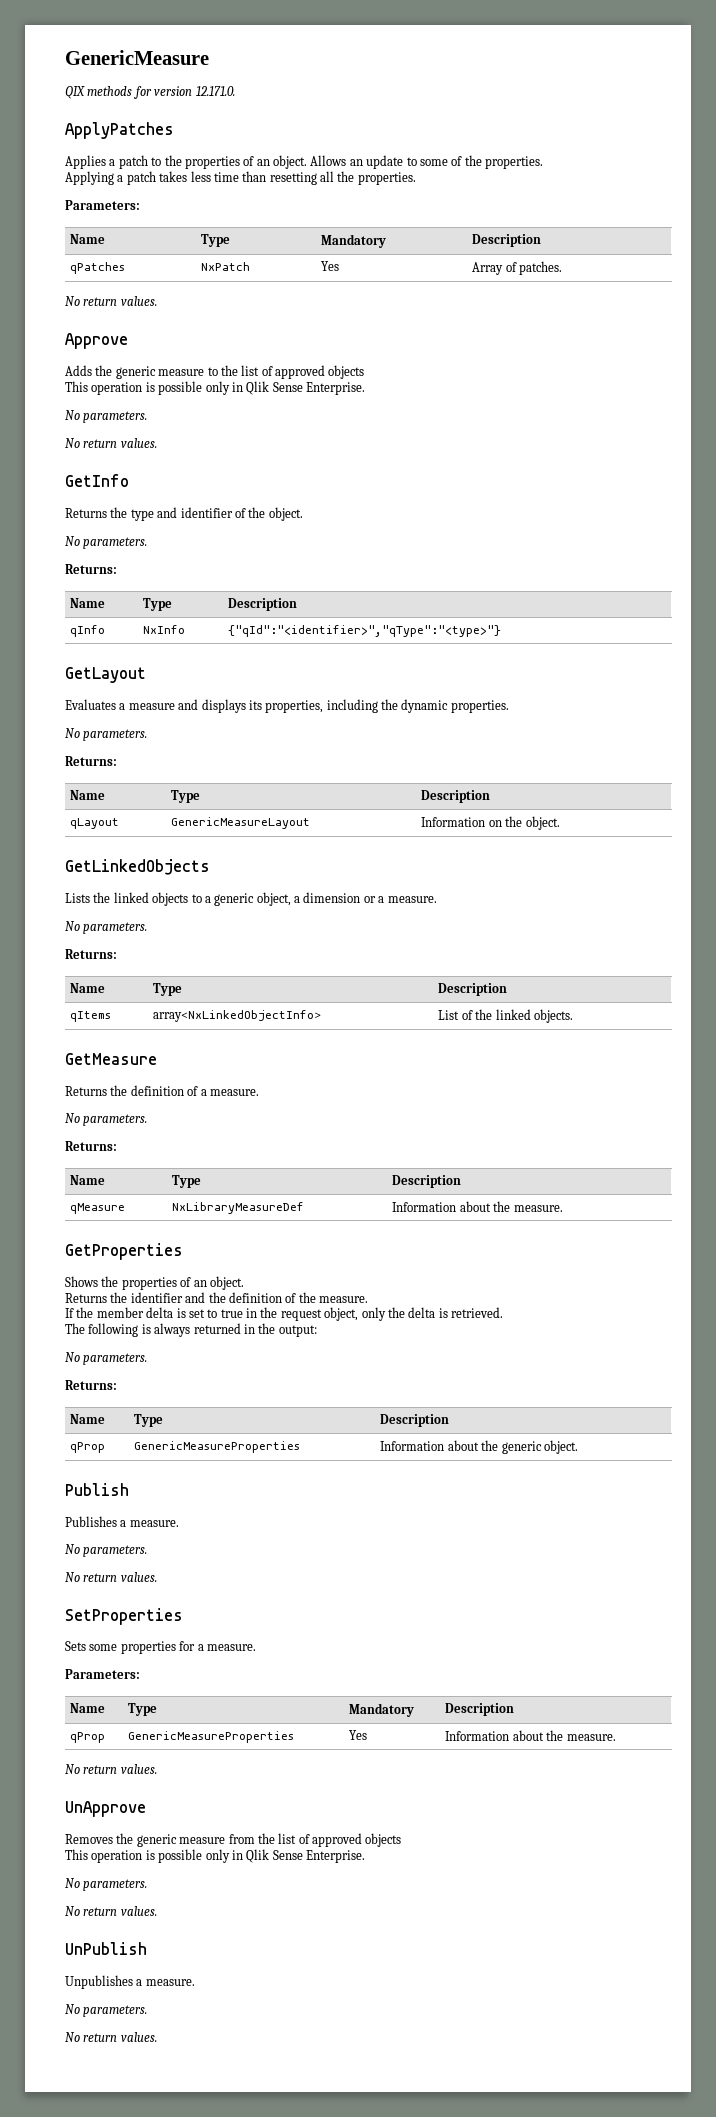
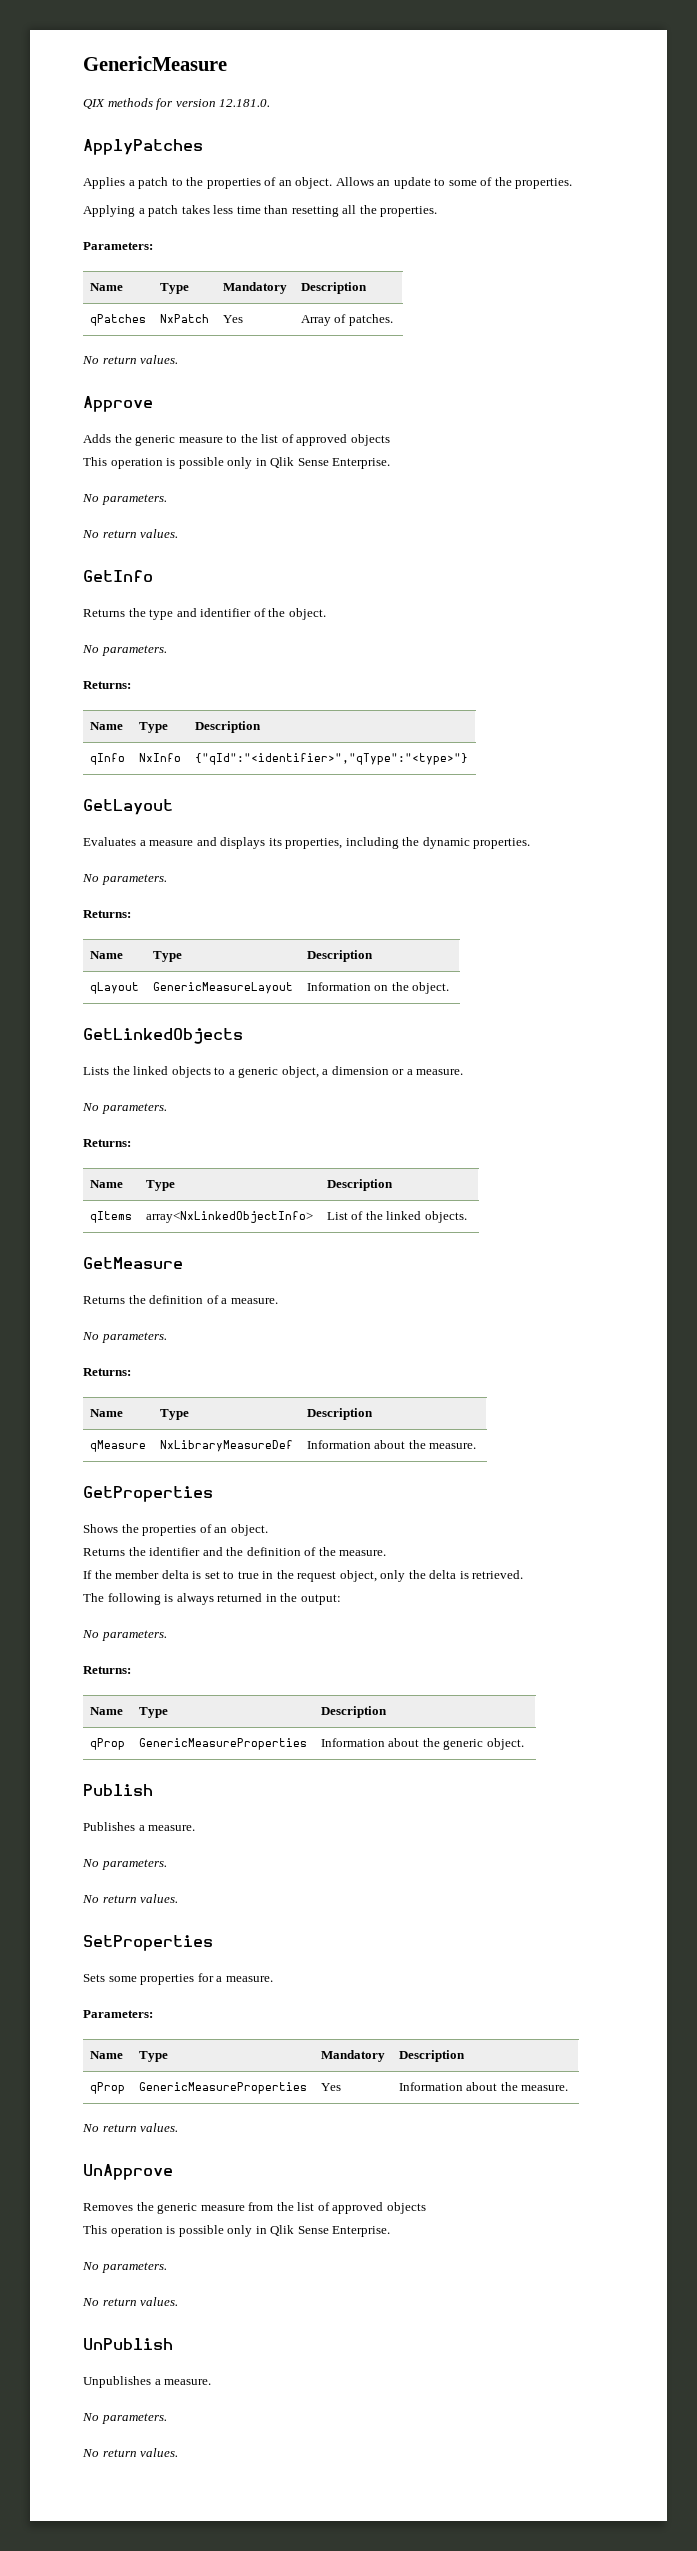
- QIX methods for version 12.171.0.
+ QIX methods for version 12.181.0.

